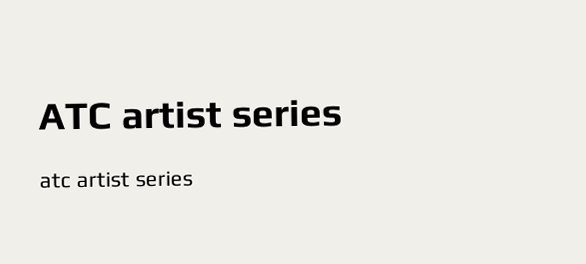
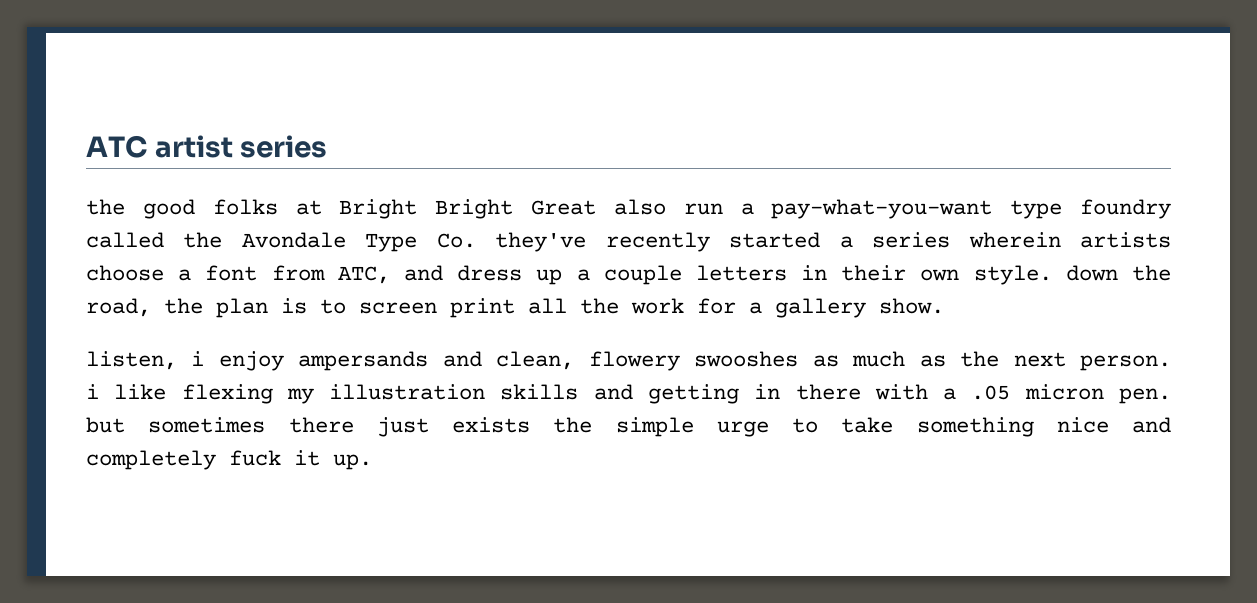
- atc artist series
+ the good folks at Bright Bright Great also run a pay-what-you-want type foundry called the Avondale Type Co. they've recently started a series wherein artists choose a font from ATC, and dress up a couple letters in their own style. down the road, the plan is to screen print all the work for a gallery show.
+ listen, i enjoy ampersands and clean, flowery swooshes as much as the next person. i like flexing my illustration skills and getting in there with a .05 micron pen. but sometimes there just exists the simple urge to take something nice and completely fuck it up.

